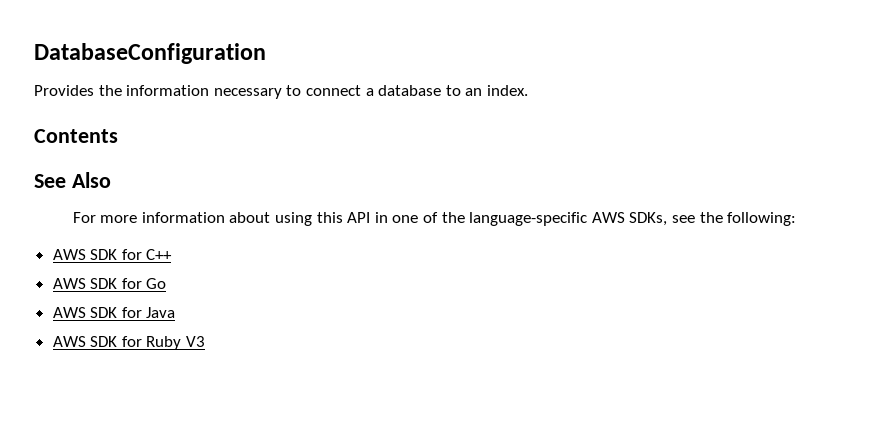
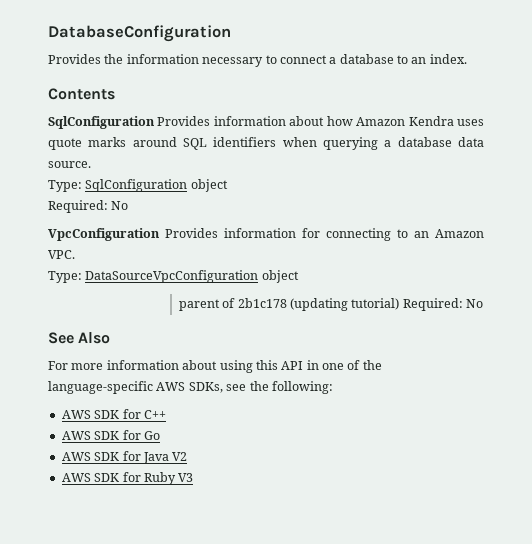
+ SqlConfiguration Provides information about how Amazon Kendra uses quote marks around SQL identifiers when querying a database data source.
+ Type: SqlConfiguration object
+ Required: No
+ VpcConfiguration Provides information for connecting to an Amazon VPC.
+ Type: DataSourceVpcConfiguration object
+ parent of 2b1c178 (updating tutorial) Required: No
- AWS SDK for Java
+ AWS SDK for Java V2

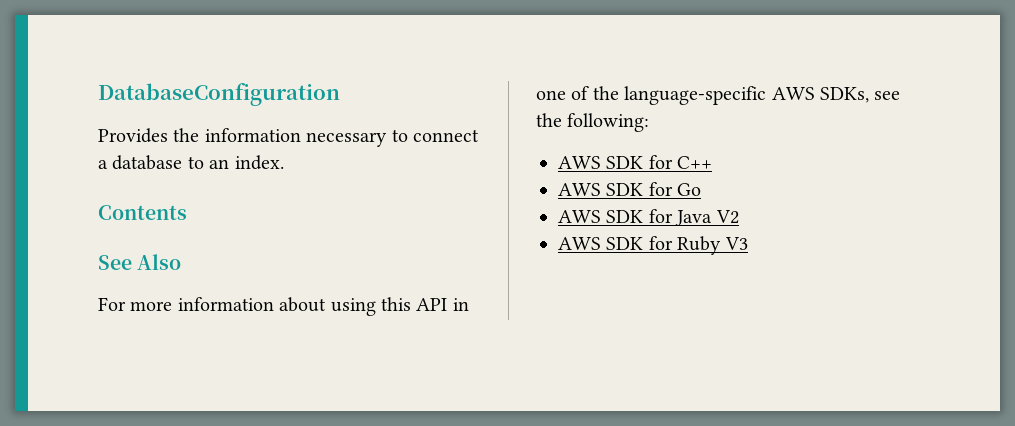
- SqlConfiguration Provides information about how Amazon Kendra uses quote marks around SQL identifiers when querying a database data source.
- Type: SqlConfiguration object
- Required: No
- VpcConfiguration Provides information for connecting to an Amazon VPC.
- Type: DataSourceVpcConfiguration object
- parent of 2b1c178 (updating tutorial) Required: No

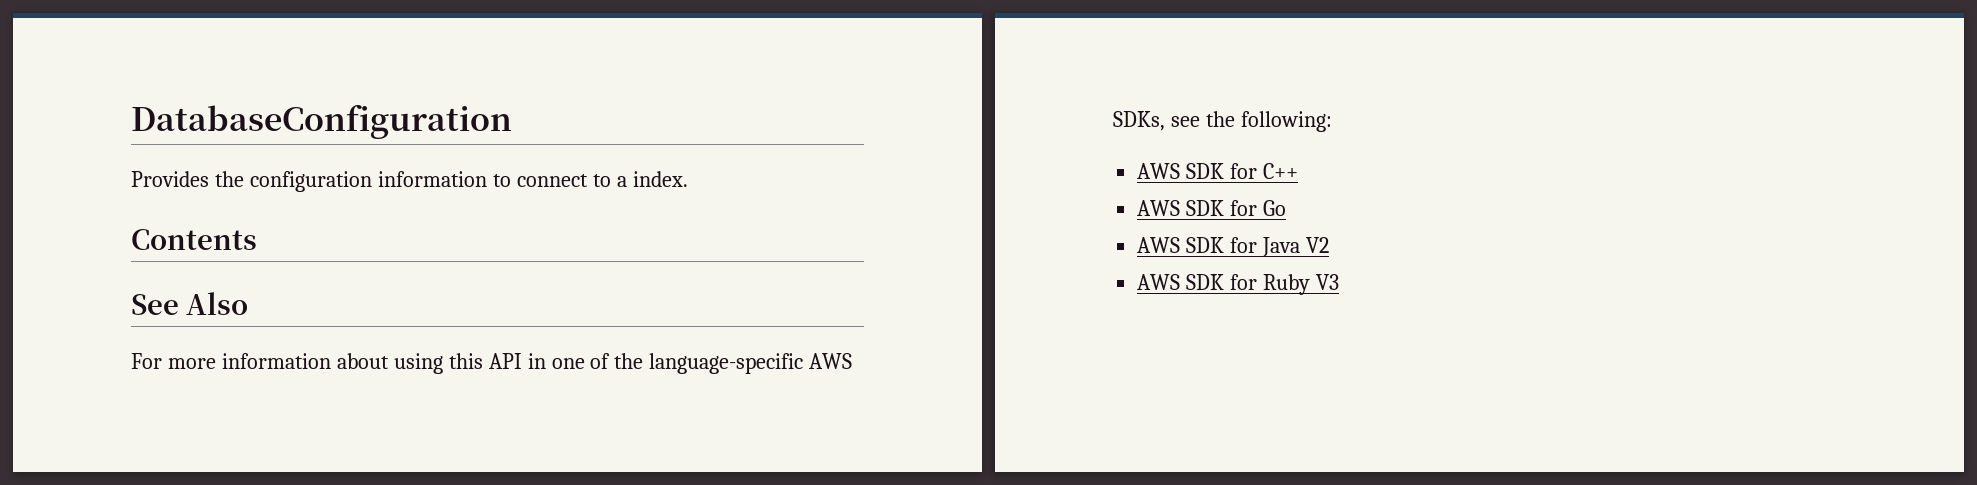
- Provides the information necessary to connect a database to an index.
+ Provides the configuration information to connect to a index.

